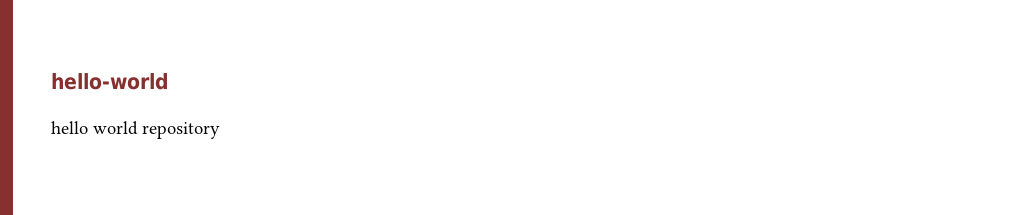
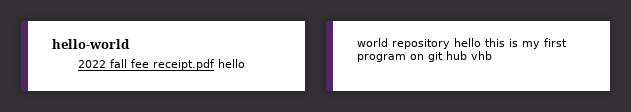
- hello world repository
+ 2022 fall fee receipt.pdf hello world repository hello this is my first program on git hub vhb

